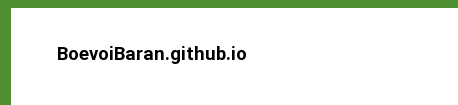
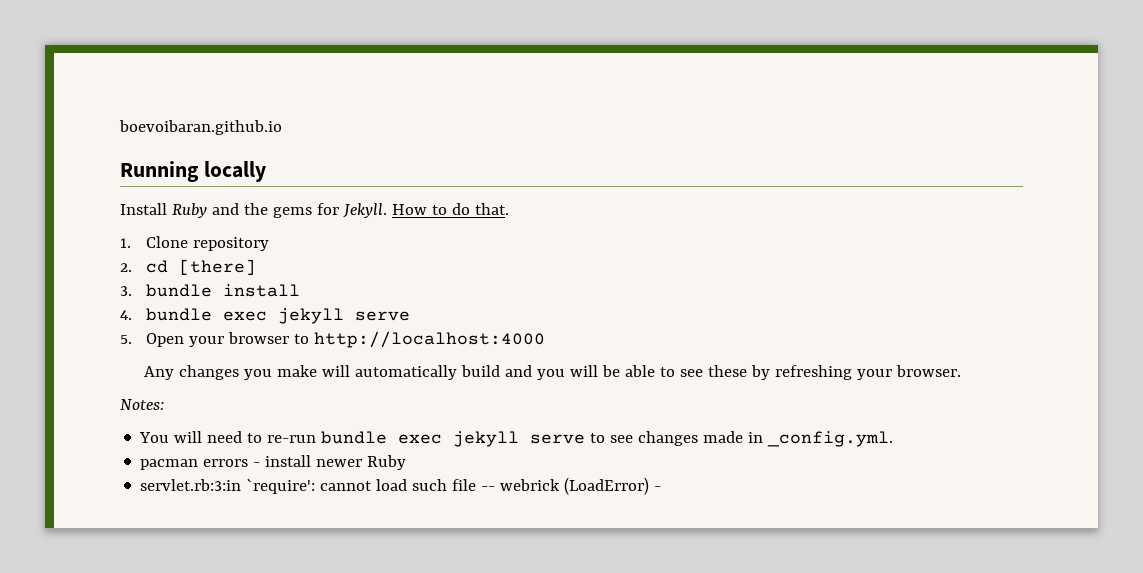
- BoevoiBaran.github.io
+ boevoibaran.github.io
+ Running locally
+ Install Ruby and the gems for Jekyll. How to do that.
+ 1. Clone repository
+ 2. cd [there]
+ 3. bundle install
+ 4. bundle exec jekyll serve
+ 5. Open your browser to http://localhost:4000
+ Any changes you make will automatically build and you will be able to see these by refreshing your browser.
+ Notes:
+ You will need to re-run bundle exec jekyll serve to see changes made in _config.yml.
+ pacman errors - install newer Ruby
+ servlet.rb:3:in `require': cannot load such file -- webrick (LoadError) -

